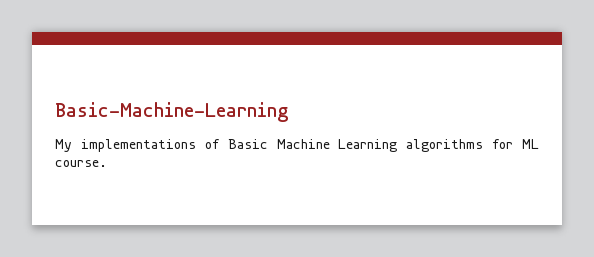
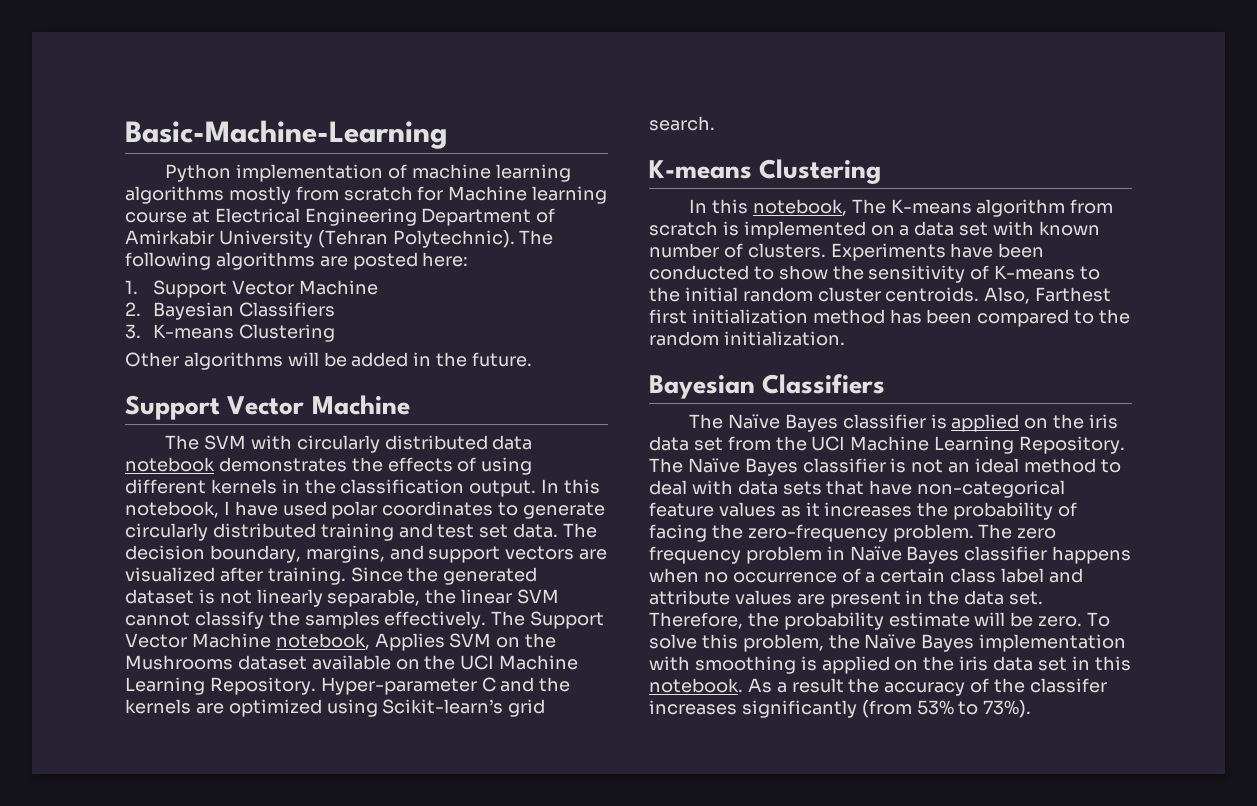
- My implementations of Basic Machine Learning algorithms for ML course.
+ Python implementation of machine learning algorithms mostly from scratch for Machine learning course at Electrical Engineering Department of Amirkabir University (Tehran Polytechnic). The following algorithms are posted here:
+ 1. Support Vector Machine
+ 2. Bayesian Classifiers
+ 3. K-means Clustering
+ Other algorithms will be added in the future.
+ Support Vector Machine
+ The SVM with circularly distributed data notebook demonstrates the effects of using different kernels in the classification output. In this notebook, I have used polar coordinates to generate circularly distributed training and test set data. The decision boundary, margins, and support vectors are visualized after training. Since the generated dataset is not linearly separable, the linear SVM cannot classify the samples effectively. The Support Vector Machine notebook, Applies SVM on the Mushrooms dataset available on the UCI Machine Learning Repository. Hyper-parameter C and the kernels are optimized using Scikit-learn’s grid search.
+ K-means Clustering
+ In this notebook, The K-means algorithm from scratch is implemented on a data set with known number of clusters. Experiments have been conducted to show the sensitivity of K-means to the initial random cluster centroids. Also, Farthest first initialization method has been compared to the random initialization.
+ Bayesian Classifiers
+ The Naïve Bayes classifier is applied on the iris data set from the UCI Machine Learning Repository. The Naïve Bayes classifier is not an ideal method to deal with data sets that have non-categorical feature values as it increases the probability of facing the zero-frequency problem. The zero frequency problem in Naïve Bayes classifier happens when no occurrence of a certain class label and attribute values are present in the data set. Therefore, the probability estimate will be zero. To solve this problem, the Naïve Bayes implementation with smoothing is applied on the iris data set in this notebook. As a result the accuracy of the classifer increases significantly (from 53% to 73%).

